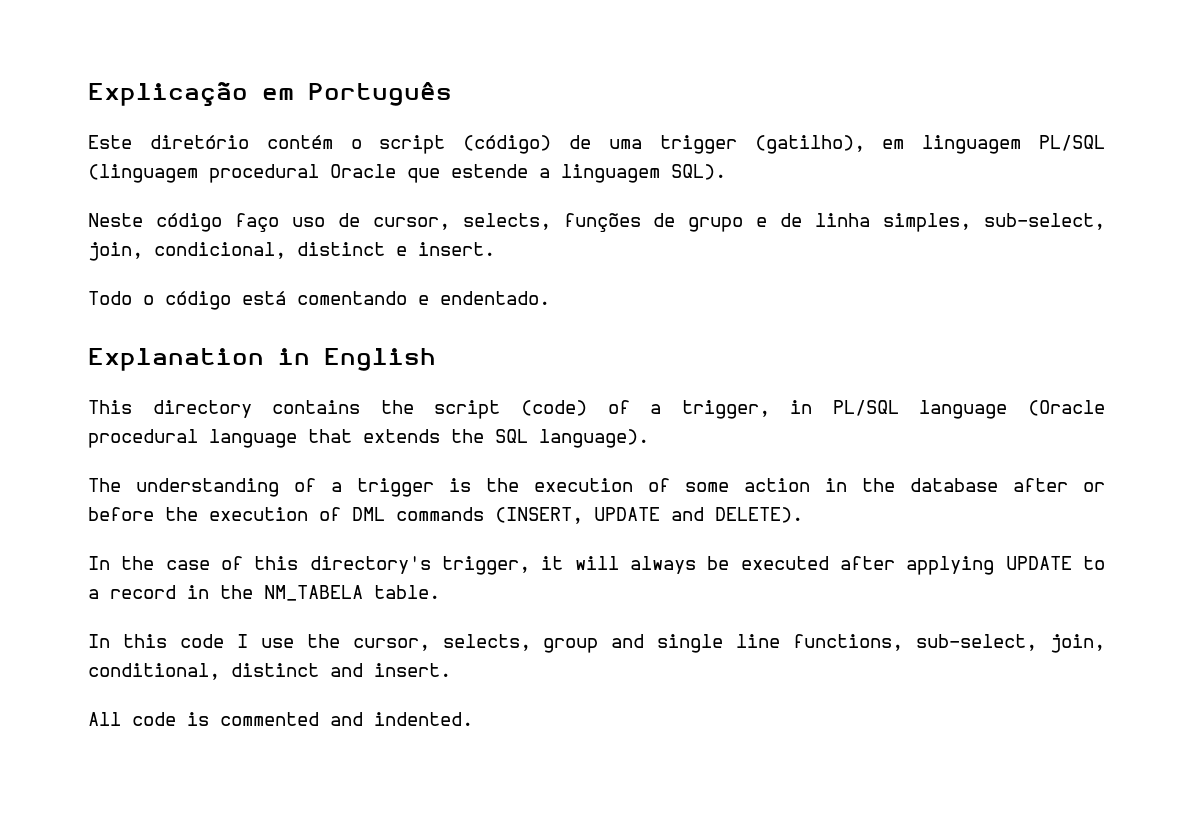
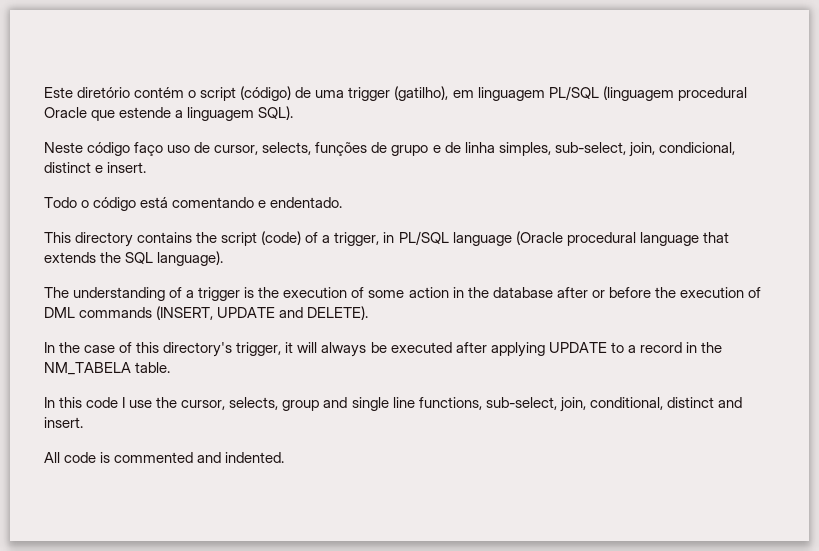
- Explicação em Português
- Explanation in English

